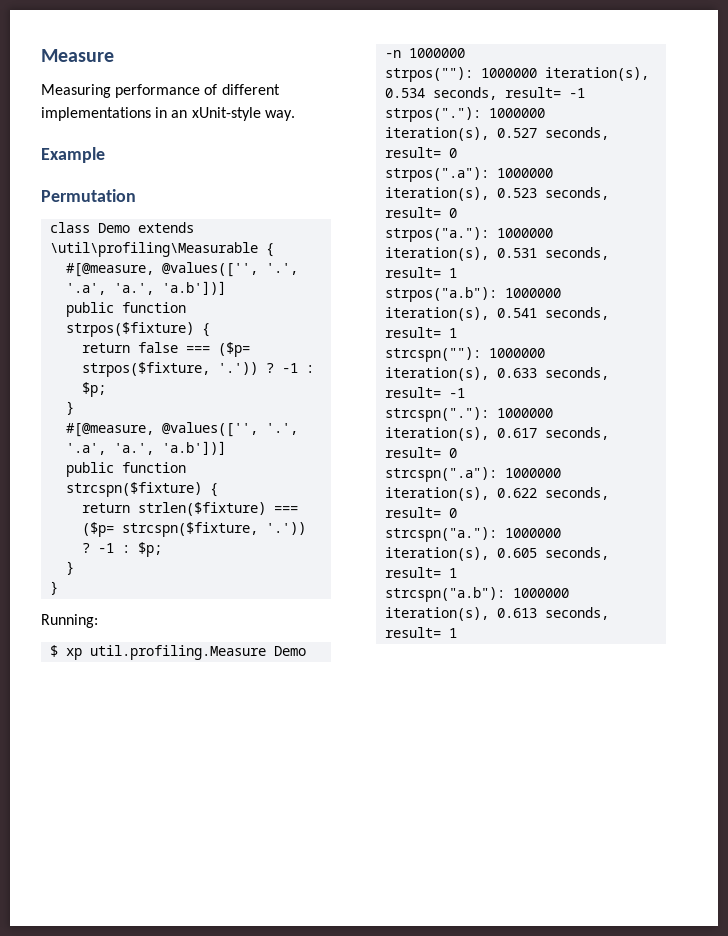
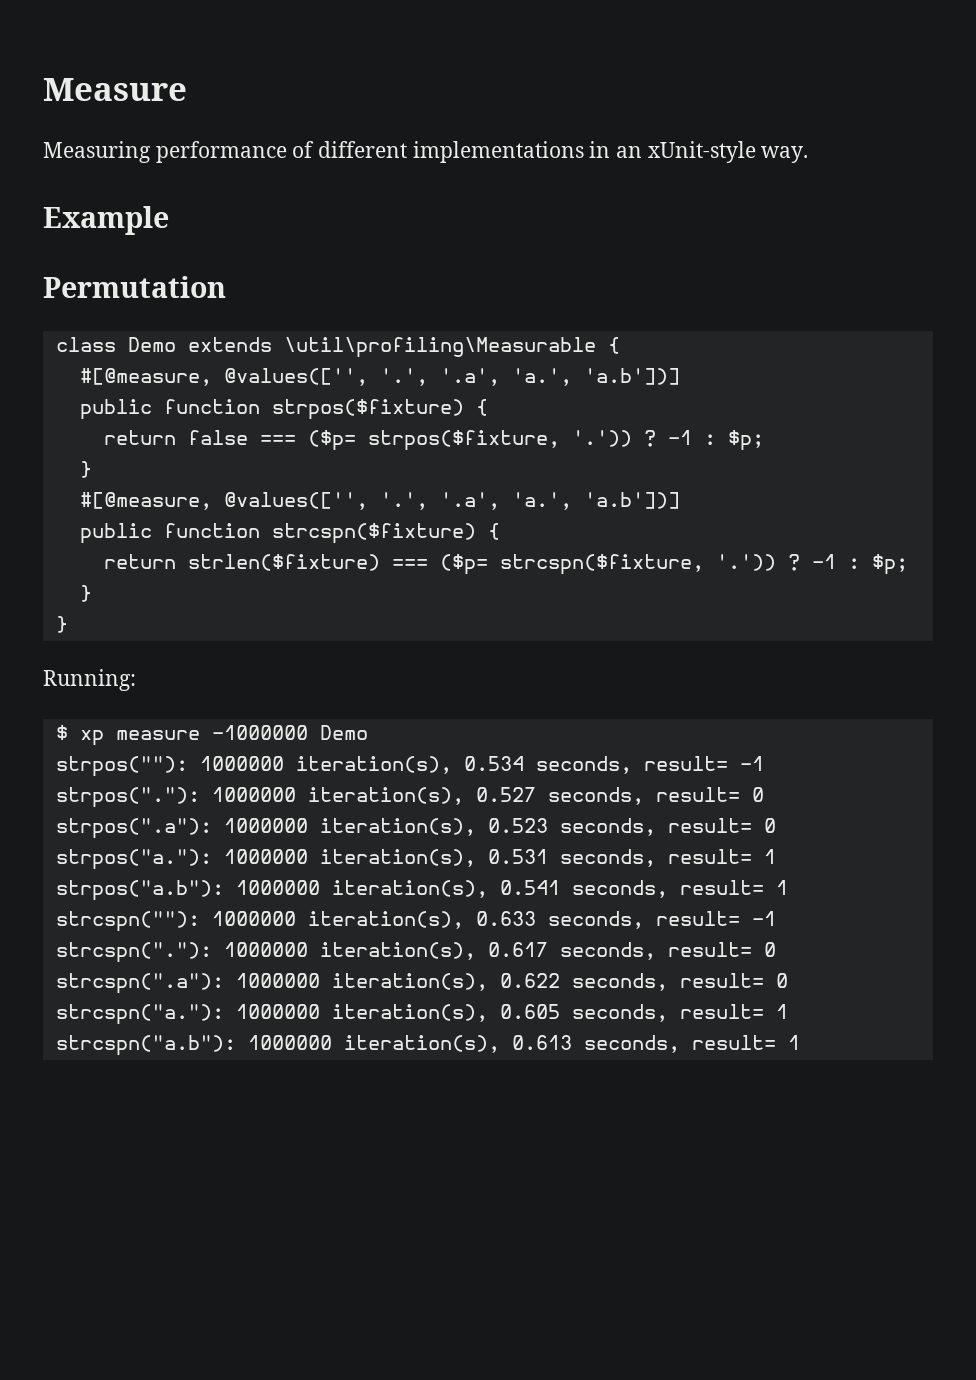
- $ xp util.profiling.Measure Demo -n 1000000
+ $ xp measure -1000000 Demo

